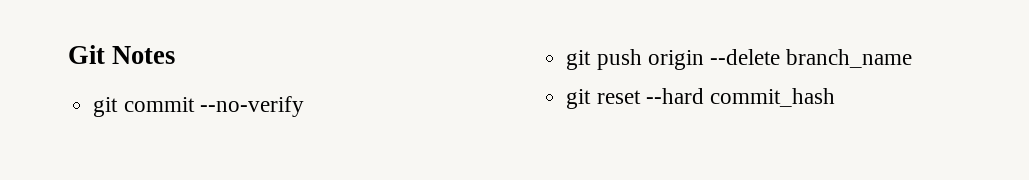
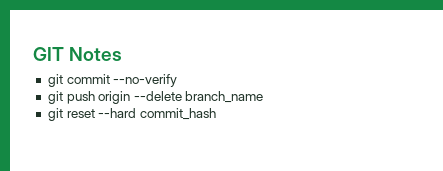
- Git Notes
+ GIT Notes

